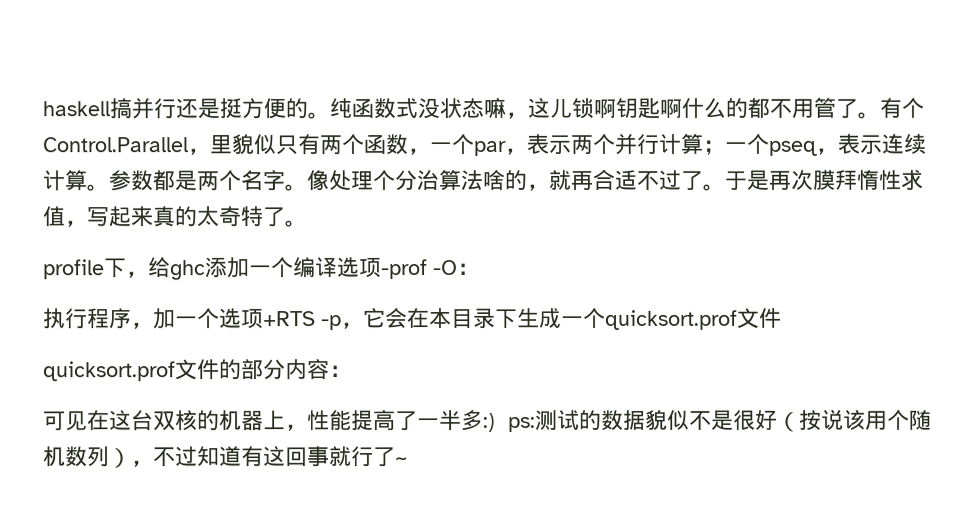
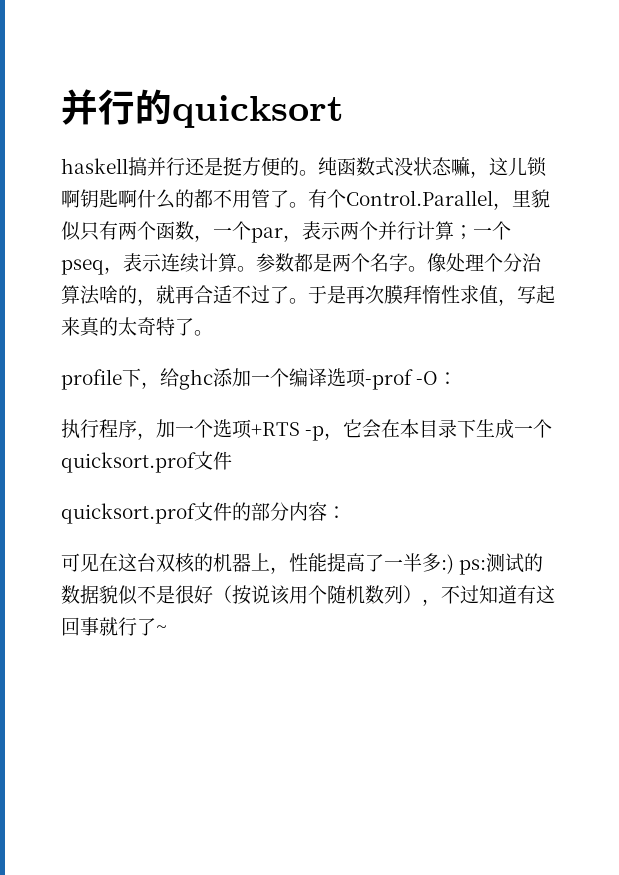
+ 并行的quicksort

